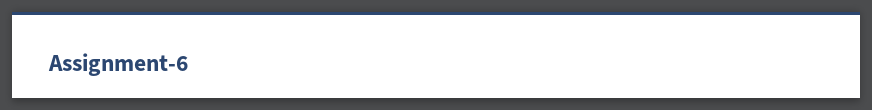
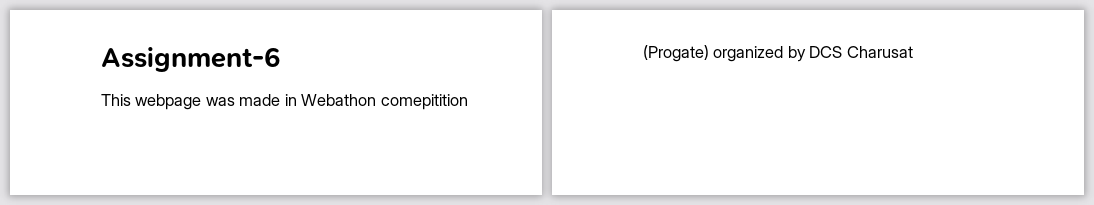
+ This webpage was made in Webathon comepitition (Progate) organized by DCS Charusat

